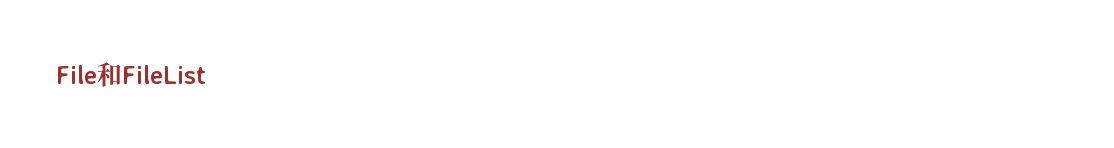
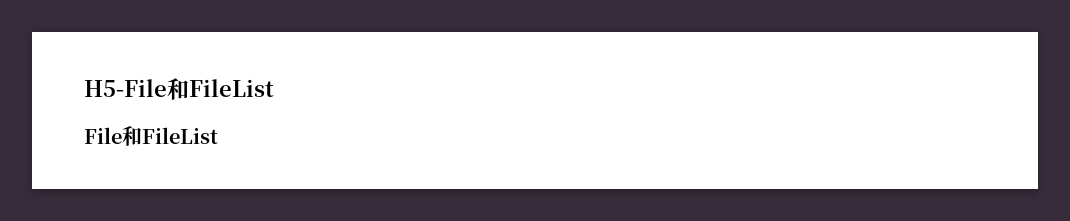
+ H5-File和FileList

